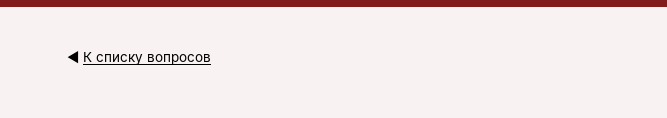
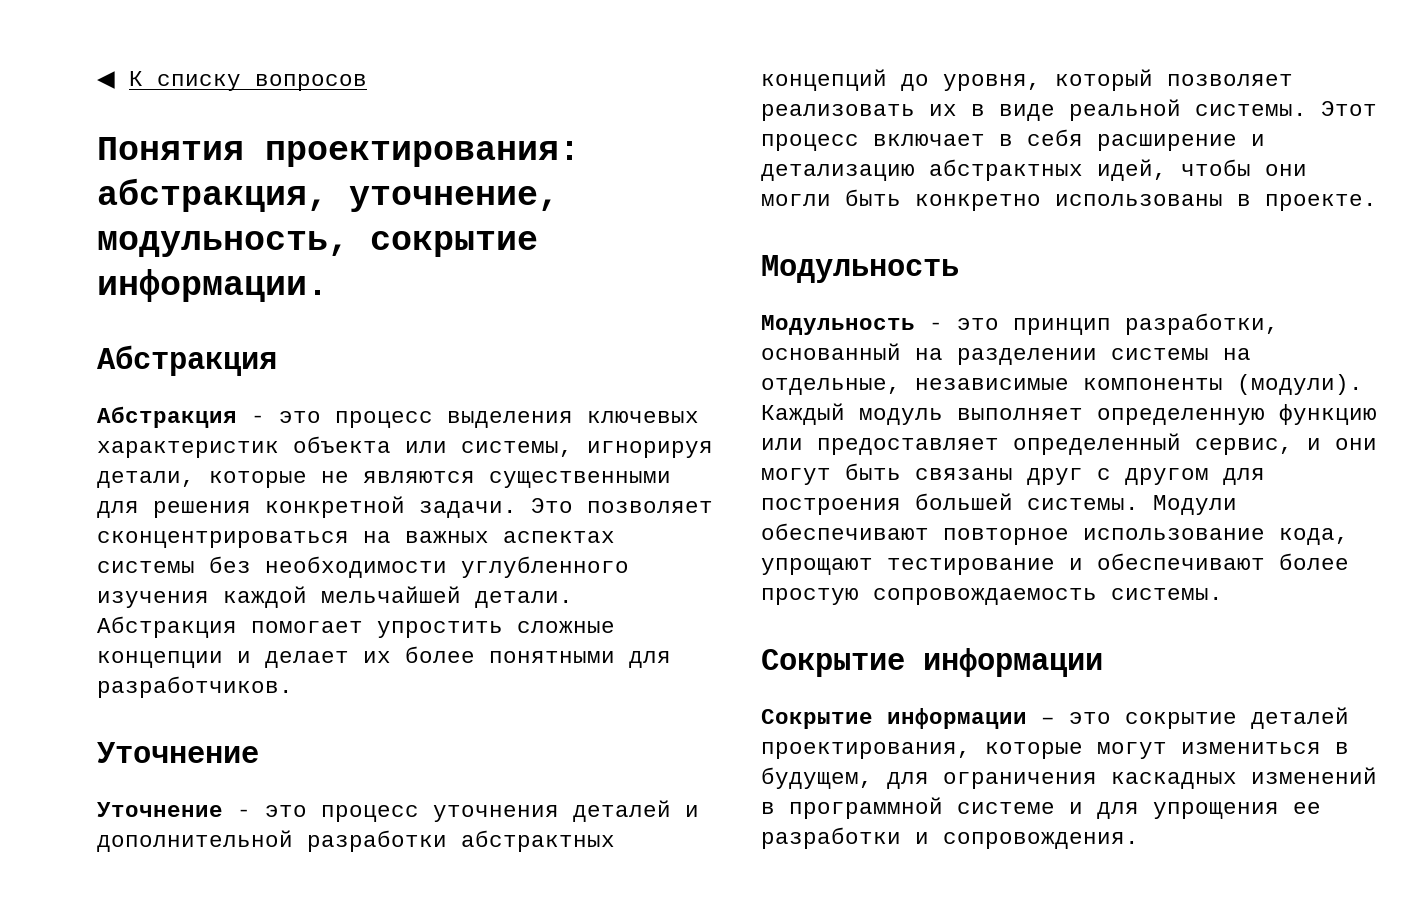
+ Понятия проектирования: абстракция, уточнение, модульность, сокрытие информации.
+ Абстракция
+ Абстракция - это процесс выделения ключевых характеристик объекта или системы, игнорируя детали, которые не являются существенными для решения конкретной задачи. Это позволяет сконцентрироваться на важных аспектах системы без необходимости углубленного изучения каждой мельчайшей детали. Абстракция помогает упростить сложные концепции и делает их более понятными для разработчиков.
+ Уточнение
+ Уточнение - это процесс уточнения деталей и дополнительной разработки абстрактных концепций до уровня, который позволяет реализовать их в виде реальной системы. Этот процесс включает в себя расширение и детализацию абстрактных идей, чтобы они могли быть конкретно использованы в проекте.
+ Модульность
+ Модульность - это принцип разработки, основанный на разделении системы на отдельные, независимые компоненты (модули). Каждый модуль выполняет определенную функцию или предоставляет определенный сервис, и они могут быть связаны друг с другом для построения большей системы. Модули обеспечивают повторное использование кода, упрощают тестирование и обеспечивают более простую сопровождаемость системы.
+ Сокрытие информации
+ Сокрытие информации – это сокрытие деталей проектирования, которые могут измениться в будущем, для ограничения каскадных изменений в программной системе и для упрощения ее разработки и сопровождения.

